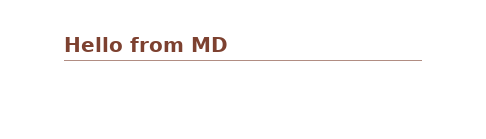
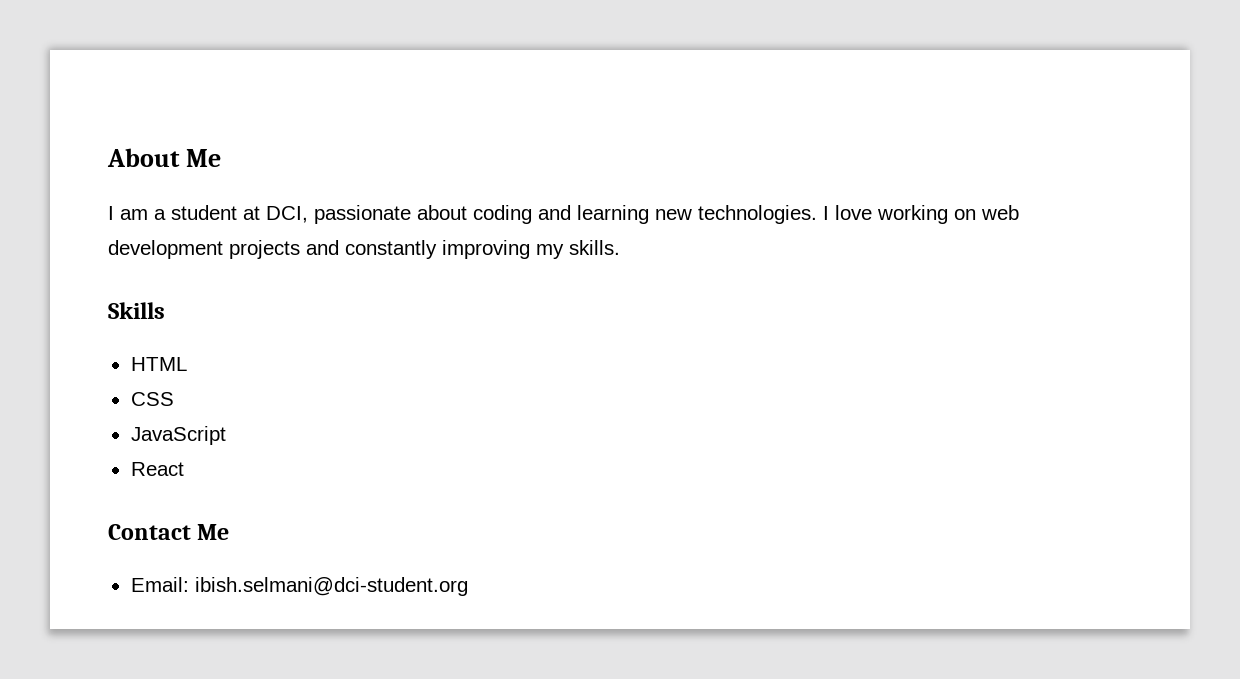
- Hello from MD
+ About Me
+ I am a student at DCI, passionate about coding and learning new technologies. I love working on web development projects and constantly improving my skills.
+ Skills
+ HTML
+ CSS
+ JavaScript
+ React
+ Contact Me
+ Email: ibish.selmani@dci-student.org

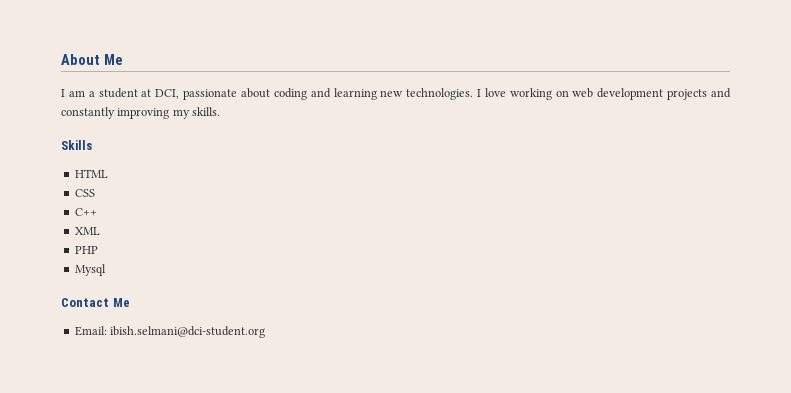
- JavaScript
- React
+ C++
+ XML
+ PHP
+ Mysql

